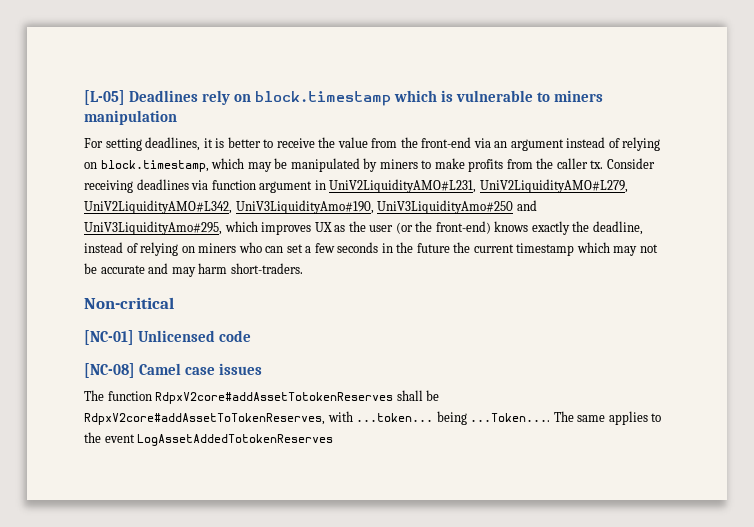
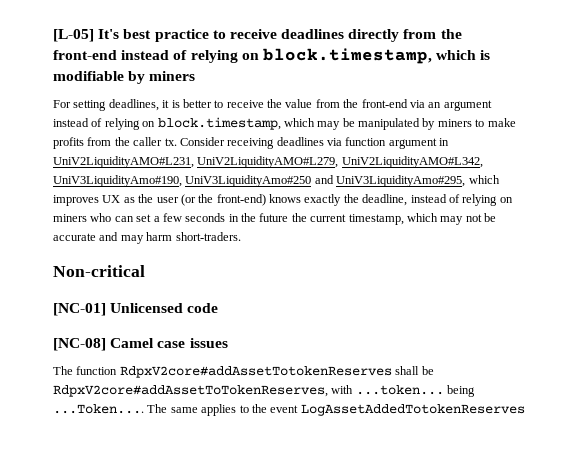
- [L-05] Deadlines rely on block.timestamp which is vulnerable to miners manipulation
+ [L-05] It's best practice to receive deadlines directly from the front-end instead of relying on block.timestamp, which is modifiable by miners
- Consider receiving deadlines via function argument in UniV2LiquidityAMO#L231, UniV2LiquidityAMO#L279, UniV2LiquidityAMO#L342, UniV3LiquidityAmo#190, UniV3LiquidityAmo#250 and UniV3LiquidityAmo#295, which improves UX as the user (or the front-end) knows exactly the deadline, instead of relying on miners who can set a few seconds in the future the current timestamp which may not be accurate and may harm short-traders.
+ Consider receiving deadlines via function argument in UniV2LiquidityAMO#L231, UniV2LiquidityAMO#L279, UniV2LiquidityAMO#L342, UniV3LiquidityAmo#190, UniV3LiquidityAmo#250 and UniV3LiquidityAmo#295, which improves UX as the user (or the front-end) knows exactly the deadline, instead of relying on miners who can set a few seconds in the future the current timestamp, which may not be accurate and may harm short-traders.

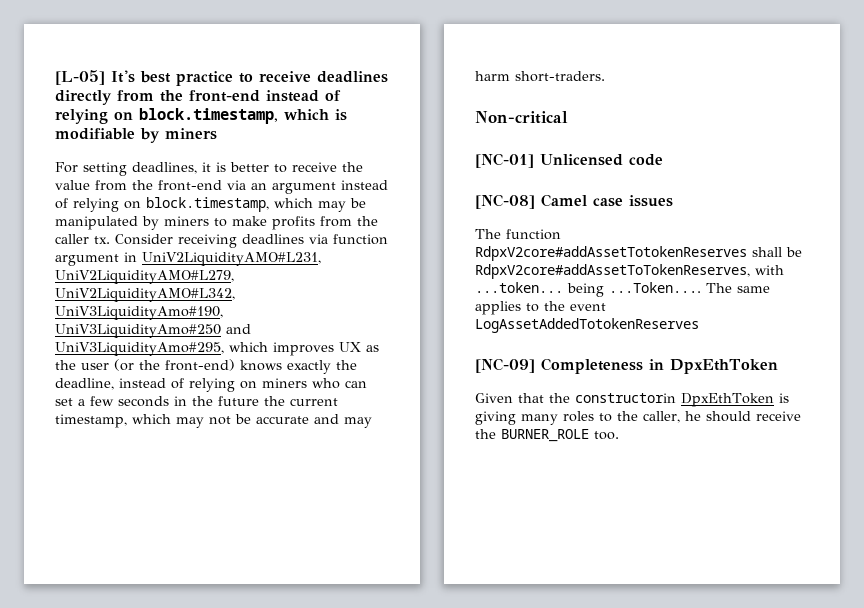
+ [NC-09] Completeness in DpxEthToken
+ Given that the constructorin DpxEthToken is giving many roles to the caller, he should receive the BURNER_ROLE too.

